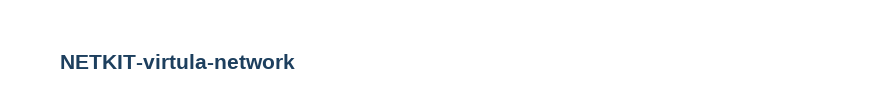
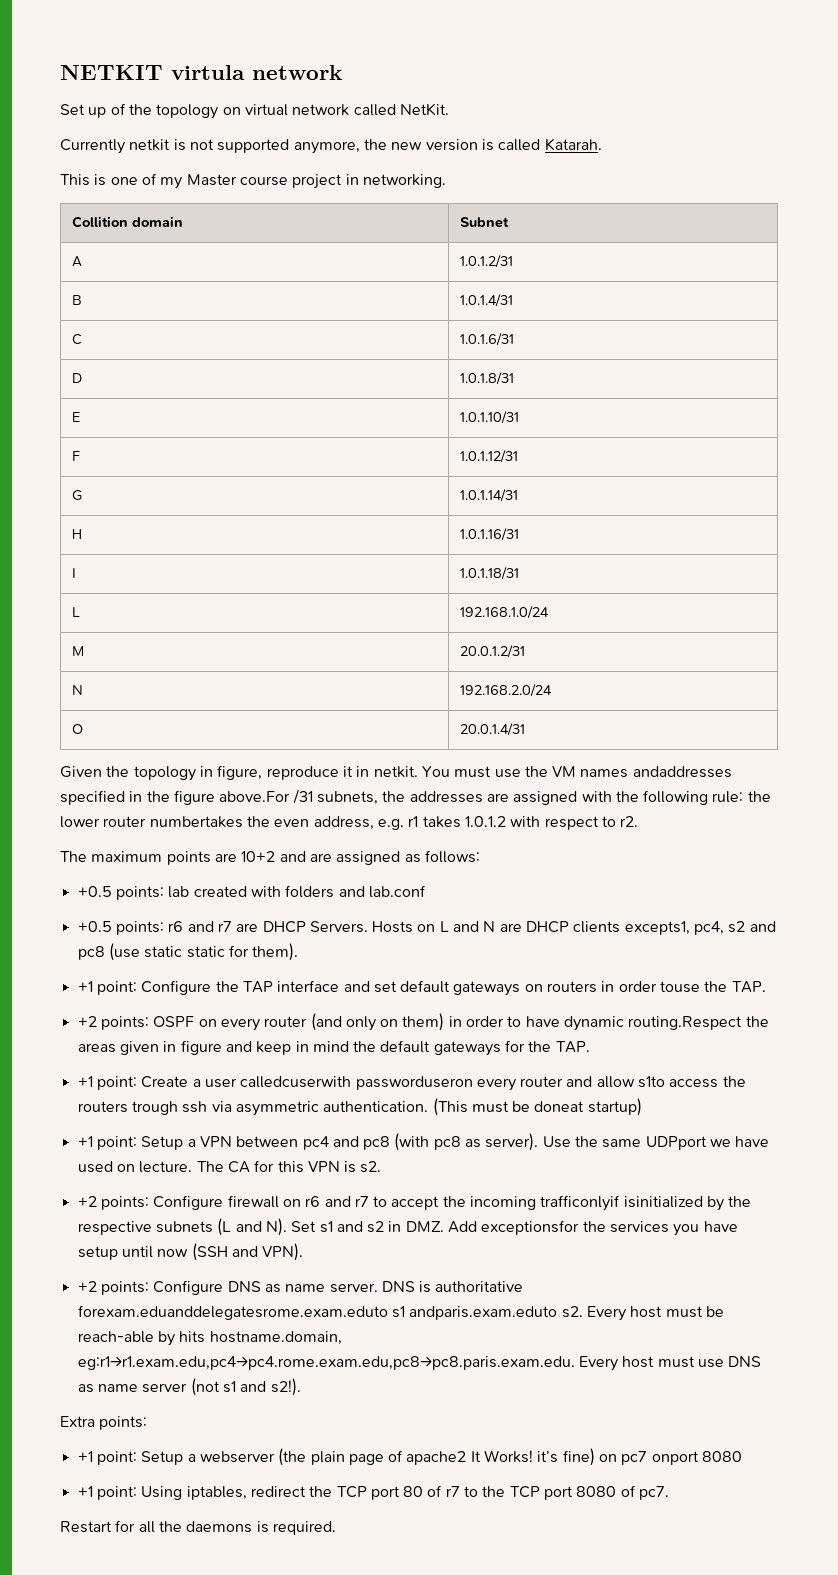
- NETKIT-virtula-network
+ NETKIT virtula network
+ Set up of the topology on virtual network called NetKit.
+ Currently netkit is not supported anymore, the new version is called Katarah.
+ This is one of my Master course project in networking.
+ Collition domain | Subnet
+ A | 1.0.1.2/31
+ B | 1.0.1.4/31
+ C | 1.0.1.6/31
+ D | 1.0.1.8/31
+ E | 1.0.1.10/31
+ F | 1.0.1.12/31
+ G | 1.0.1.14/31
+ H | 1.0.1.16/31
+ I | 1.0.1.18/31
+ L | 192.168.1.0/24
+ M | 20.0.1.2/31
+ N | 192.168.2.0/24
+ O | 20.0.1.4/31
+ Given the topology in figure, reproduce it in netkit. You must use the VM names andaddresses specified in the figure above.For /31 subnets, the addresses are assigned with the following rule: the lower router numbertakes the even address, e.g. r1 takes 1.0.1.2 with respect to r2.
+ The maximum points are 10+2 and are assigned as follows:
+ +0.5 points: lab created with folders and lab.conf
+ +0.5 points: r6 and r7 are DHCP Servers. Hosts on L and N are DHCP clients excepts1, pc4, s2 and pc8 (use static static for them).
+ +1 point: Configure the TAP interface and set default gateways on routers in order touse the TAP.
+ +2 points: OSPF on every router (and only on them) in order to have dynamic routing.Respect the areas given in figure and keep in mind the default gateways for the TAP.
+ +1 point: Create a user calledcuserwith passworduseron every router and allow s1to access the routers trough ssh via asymmetric authentication. (This must be doneat startup)
+ +1 point: Setup a VPN between pc4 and pc8 (with pc8 as server). Use the same UDPport we have used on lecture. The CA for this VPN is s2.
+ +2 points: Configure firewall on r6 and r7 to accept the incoming trafficonlyif isinitialized by the respective subnets (L and N). Set s1 and s2 in DMZ. Add exceptionsfor the services you have setup until now (SSH and VPN).
+ +2 points: Configure DNS as name server. DNS is authoritative forexam.eduanddelegatesrome.exam.eduto s1 andparis.exam.eduto s2. Every host must be reach-able by hits hostname.domain, eg:r1→r1.exam.edu,pc4→pc4.rome.exam.edu,pc8→pc8.paris.exam.edu. Every host must use DNS as name server (not s1 and s2!).
+ Extra points:
+ +1 point: Setup a webserver (the plain page of apache2 It Works! it’s fine) on pc7 onport 8080
+ +1 point: Using iptables, redirect the TCP port 80 of r7 to the TCP port 8080 of pc7.
+ Restart for all the daemons is required.

